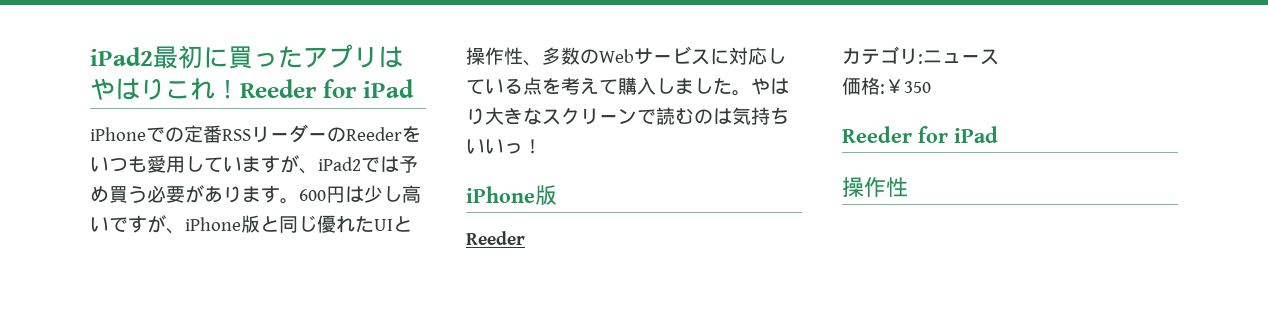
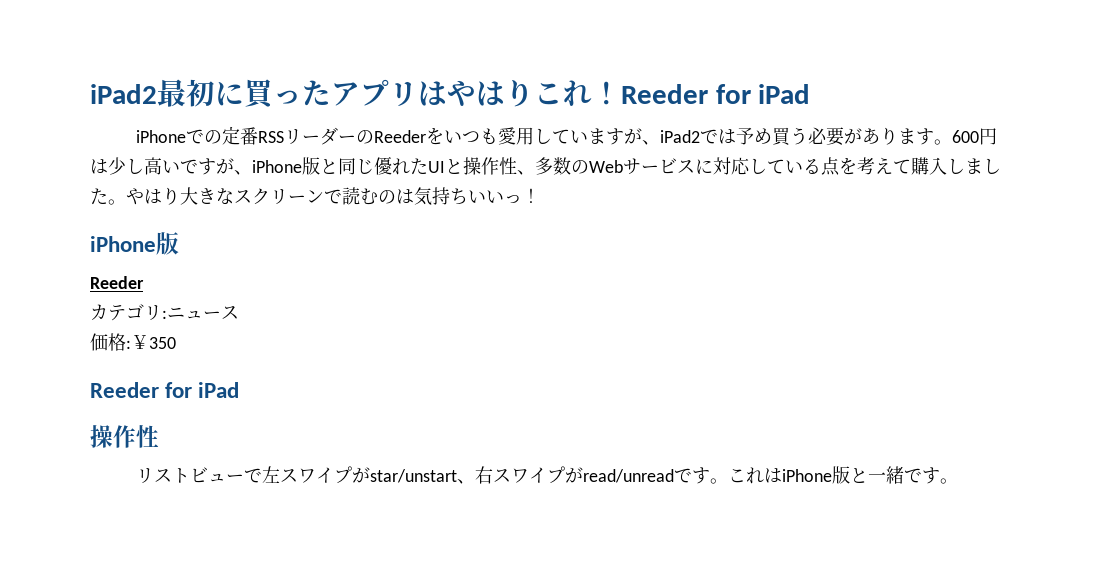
+ リストビューで左スワイプがstar/unstart、右スワイプがread/unreadです。これはiPhone版と一緒です。

